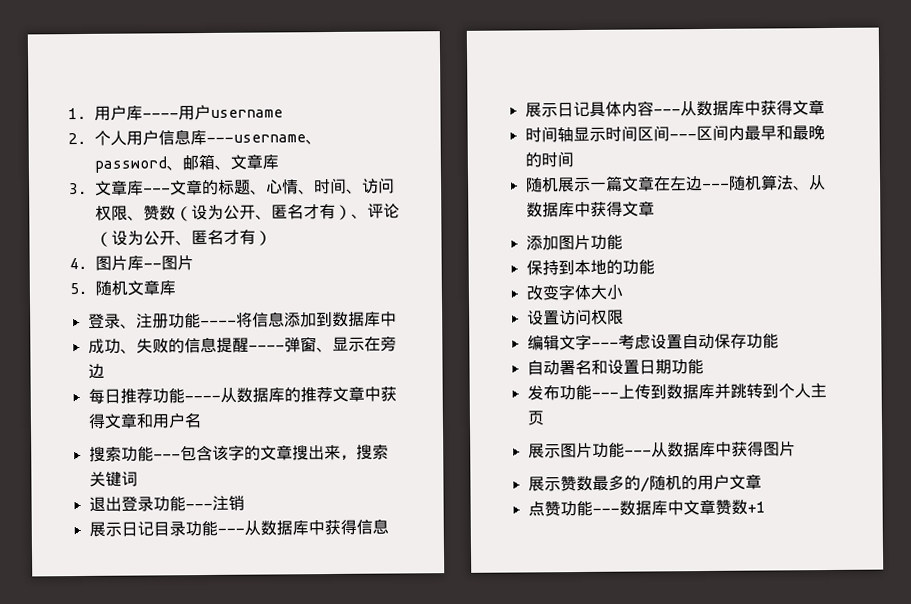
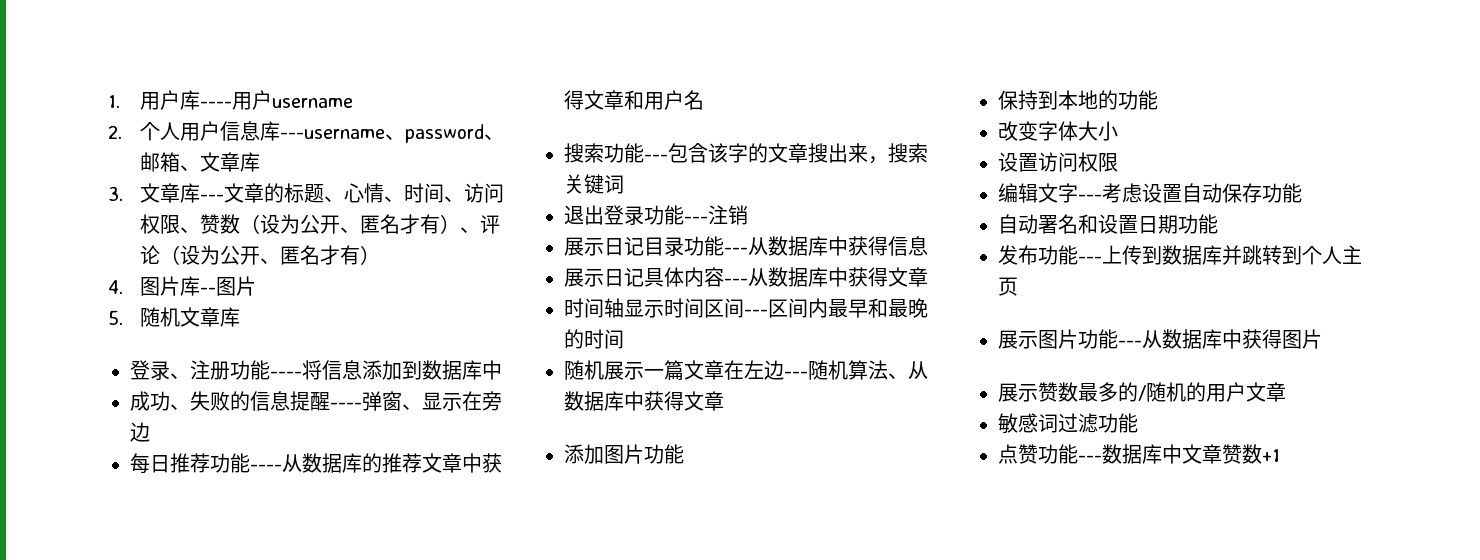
+ 敏感词过滤功能

